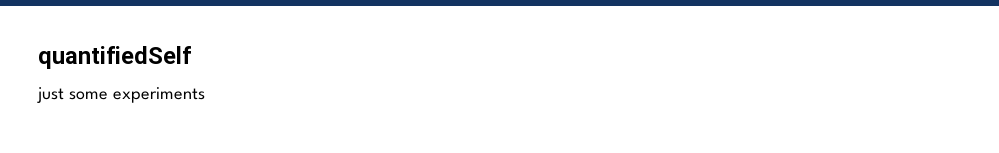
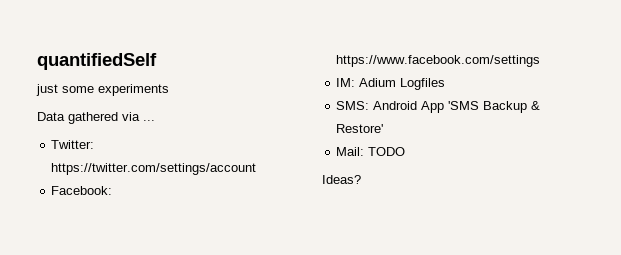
+ Data gathered via ...
+ Twitter: https://twitter.com/settings/account
+ Facebook: https://www.facebook.com/settings
+ IM: Adium Logfiles
+ SMS: Android App 'SMS Backup & Restore'
+ Mail: TODO
+ Ideas?

